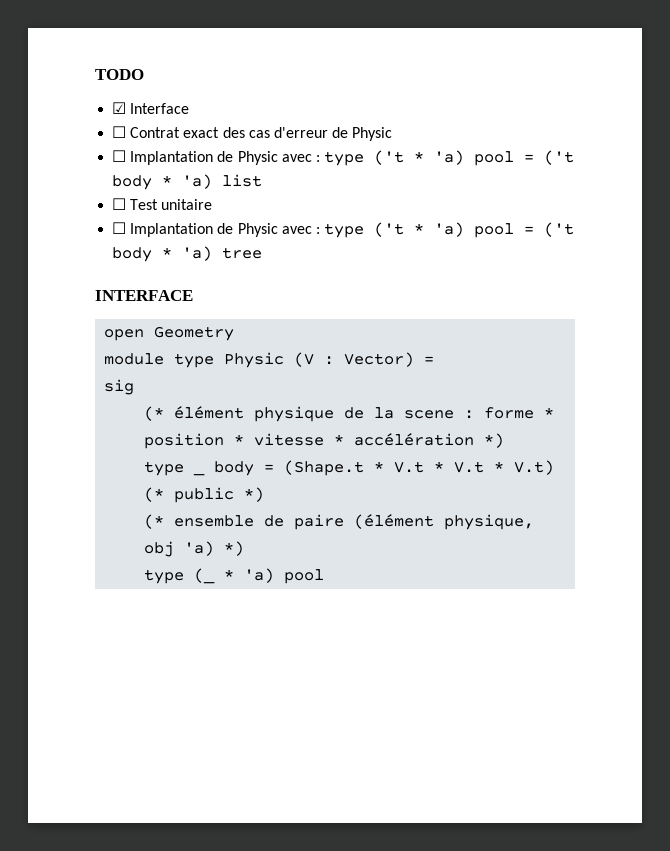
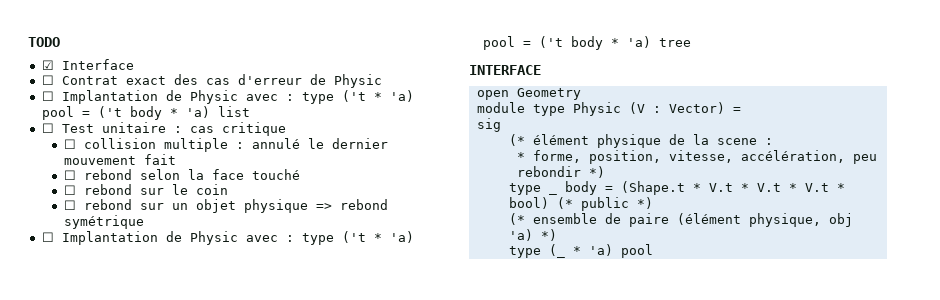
- ☐ Test unitaire
+ ☐ Test unitaire : cas critique
+ ☐ collision multiple : annulé le dernier mouvement fait
+ ☐ rebond selon la face touché
+ ☐ rebond sur le coin
+ ☐ rebond sur un objet physique => rebond symétrique
- (* élément physique de la scene : forme * position * vitesse * accélération *)
+ (* élément physique de la scene :
+ * forme, position, vitesse, accélération, peu rebondir *)
- type _ body = (Shape.t * V.t * V.t * V.t) (* public *)
+ type _ body = (Shape.t * V.t * V.t * V.t * bool) (* public *)

